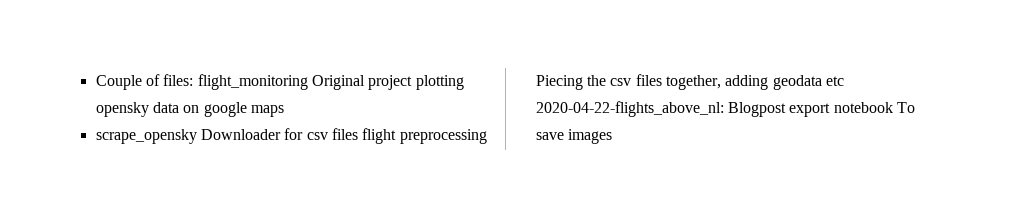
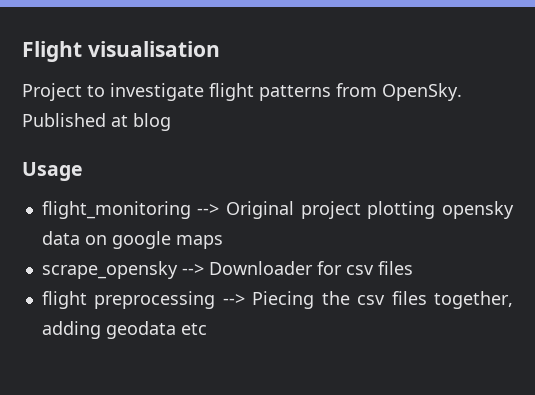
- Couple of files: flight_monitoring Original project plotting opensky data on google maps
+ Flight visualisation
+ Project to investigate flight patterns from OpenSky. Published at blog
+ Usage
+ flight_monitoring --> Original project plotting opensky data on google maps
- scrape_opensky Downloader for csv files flight preprocessing Piecing the csv files together, adding geodata etc 2020-04-22-flights_above_nl: Blogpost export notebook To save images
+ scrape_opensky --> Downloader for csv files
+ flight preprocessing --> Piecing the csv files together, adding geodata etc

